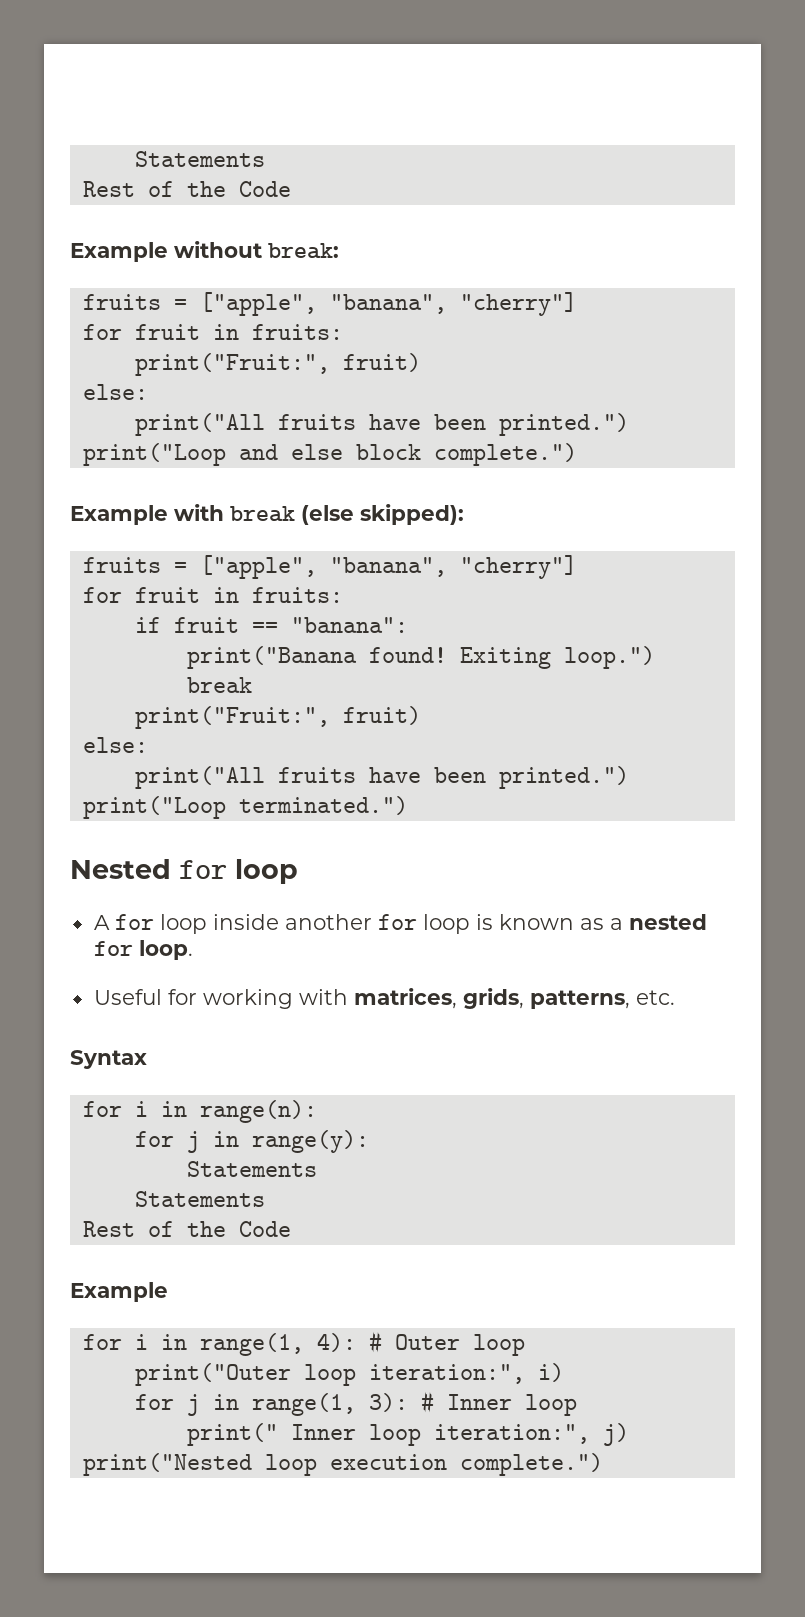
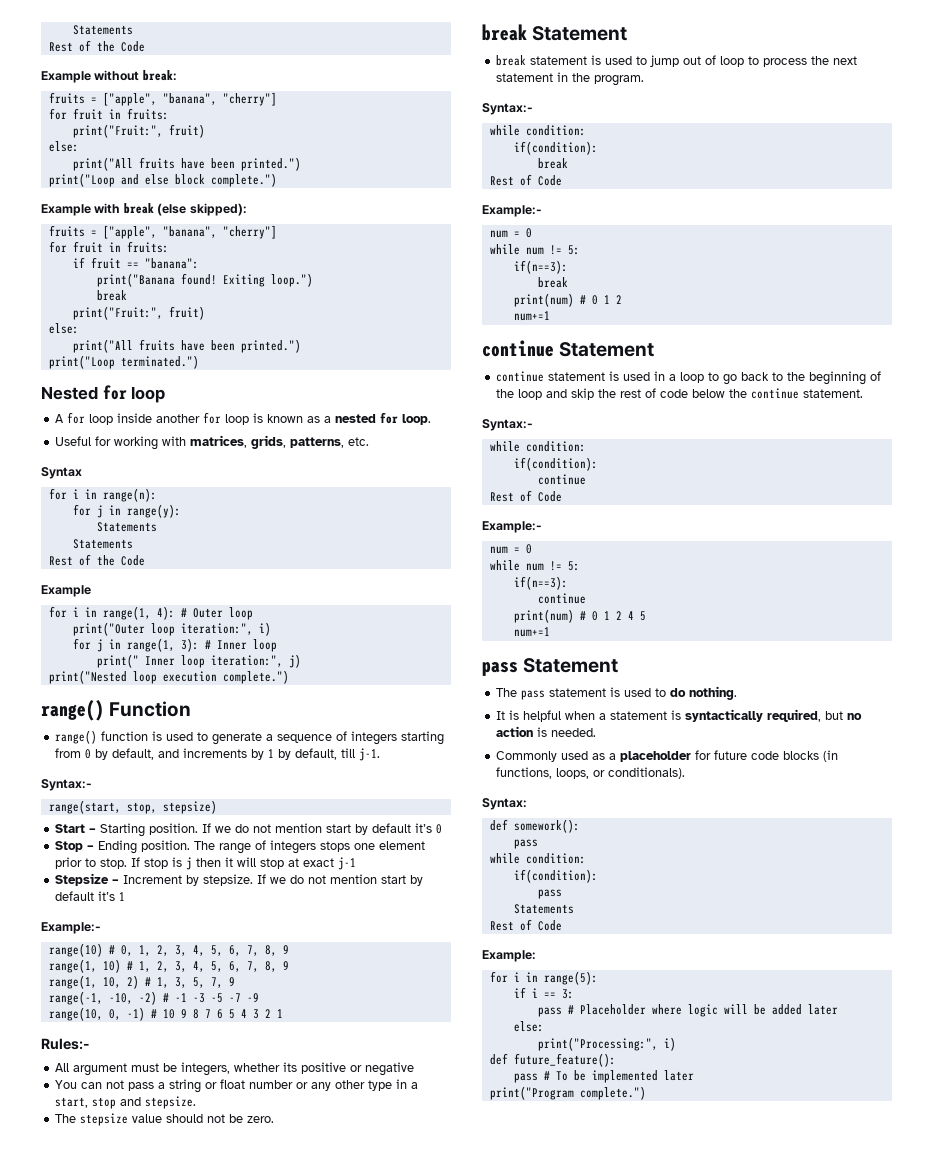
+ range() Function
+ range() function is used to generate a sequence of integers starting from 0 by default, and increments by 1 by default, till j-1.
+ Syntax:-
+ range(start, stop, stepsize)
+ Start – Starting position. If we do not mention start by default it’s 0
+ Stop – Ending position. The range of integers stops one element prior to stop. If stop is j then it will stop at exact j-1
+ Stepsize – Increment by stepsize. If we do not mention start by default it’s 1
+ Example:-
+ range(10) # 0, 1, 2, 3, 4, 5, 6, 7, 8, 9
+ range(1, 10) # 1, 2, 3, 4, 5, 6, 7, 8, 9
+ range(1, 10, 2) # 1, 3, 5, 7, 9
+ range(-1, -10, -2) # -1 -3 -5 -7 -9
+ range(10, 0, -1) # 10 9 8 7 6 5 4 3 2 1
+ Rules:-
+ All argument must be integers, whether its positive or negative
+ You can not pass a string or float number or any other type in a start, stop and stepsize.
+ The stepsize value should not be zero.
+ break Statement
+ break statement is used to jump out of loop to process the next statement in the program.
+ Syntax:-
+ while condition:
+ if(condition):
+ break
+ Rest of Code
+ Example:-
+ num = 0
+ while num != 5:
+ if(n==3):
+ break
+ print(num) # 0 1 2
+ num+=1
+ continue Statement
+ continue statement is used in a loop to go back to the beginning of the loop and skip the rest of code below the continue statement.
+ Syntax:-
+ while condition:
+ if(condition):
+ continue
+ Rest of Code
+ Example:-
+ num = 0
+ while num != 5:
+ if(n==3):
+ continue
+ print(num) # 0 1 2 4 5
+ num+=1
+ pass Statement
+ The pass statement is used to do nothing.
+ It is helpful when a statement is syntactically required, but no action is needed.
+ Commonly used as a placeholder for future code blocks (in functions, loops, or conditionals).
+ Syntax:
+ def somework():
+ pass
+ while condition:
+ if(condition):
+ pass
+ Statements
+ Rest of Code
+ Example:
+ for i in range(5):
+ if i == 3:
+ pass # Placeholder where logic will be added later
+ else:
+ print("Processing:", i)
+ def future_feature():
+ pass # To be implemented later
+ print("Program complete.")

